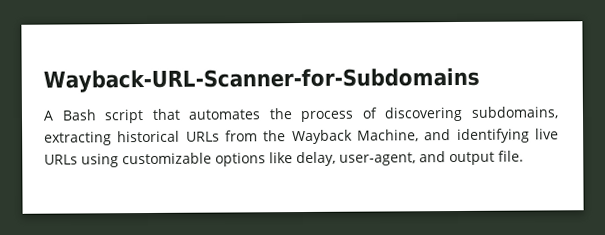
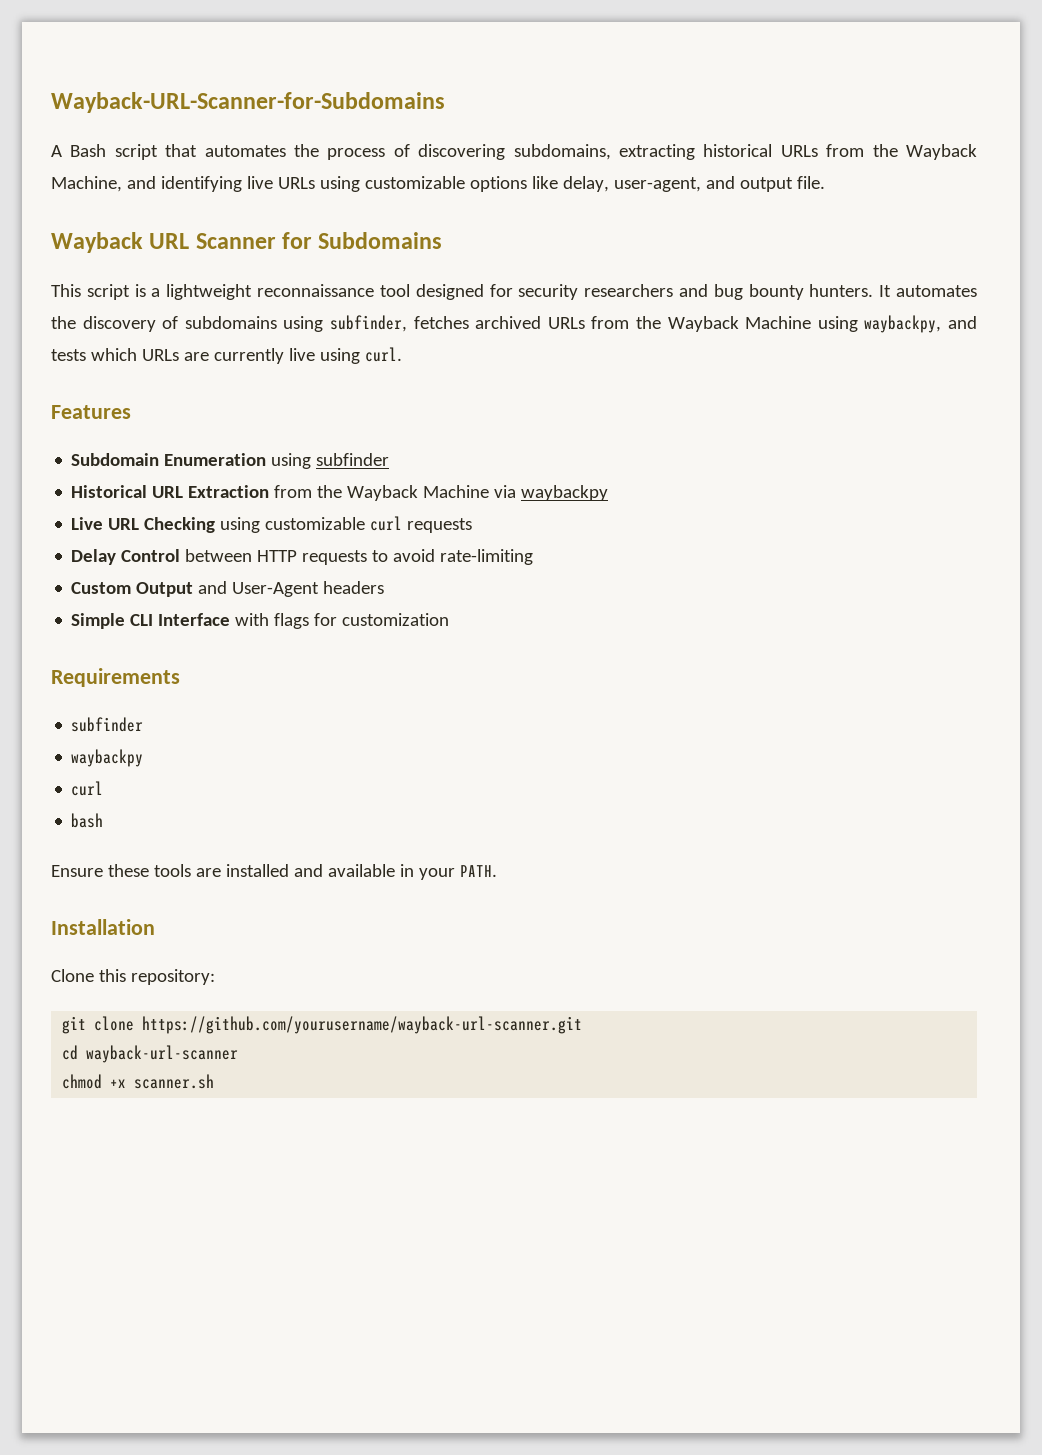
+ Wayback URL Scanner for Subdomains
+ This script is a lightweight reconnaissance tool designed for security researchers and bug bounty hunters. It automates the discovery of subdomains using subfinder, fetches archived URLs from the Wayback Machine using waybackpy, and tests which URLs are currently live using curl.
+ Features
+ Subdomain Enumeration using subfinder
+ Historical URL Extraction from the Wayback Machine via waybackpy
+ Live URL Checking using customizable curl requests
+ Delay Control between HTTP requests to avoid rate-limiting
+ Custom Output and User-Agent headers
+ Simple CLI Interface with flags for customization
+ Requirements
+ subfinder
+ waybackpy
+ curl
+ bash
+ Ensure these tools are installed and available in your PATH.
+ Installation
+ Clone this repository:
+ git clone https://github.com/yourusername/wayback-url-scanner.git
+ cd wayback-url-scanner
+ chmod +x scanner.sh

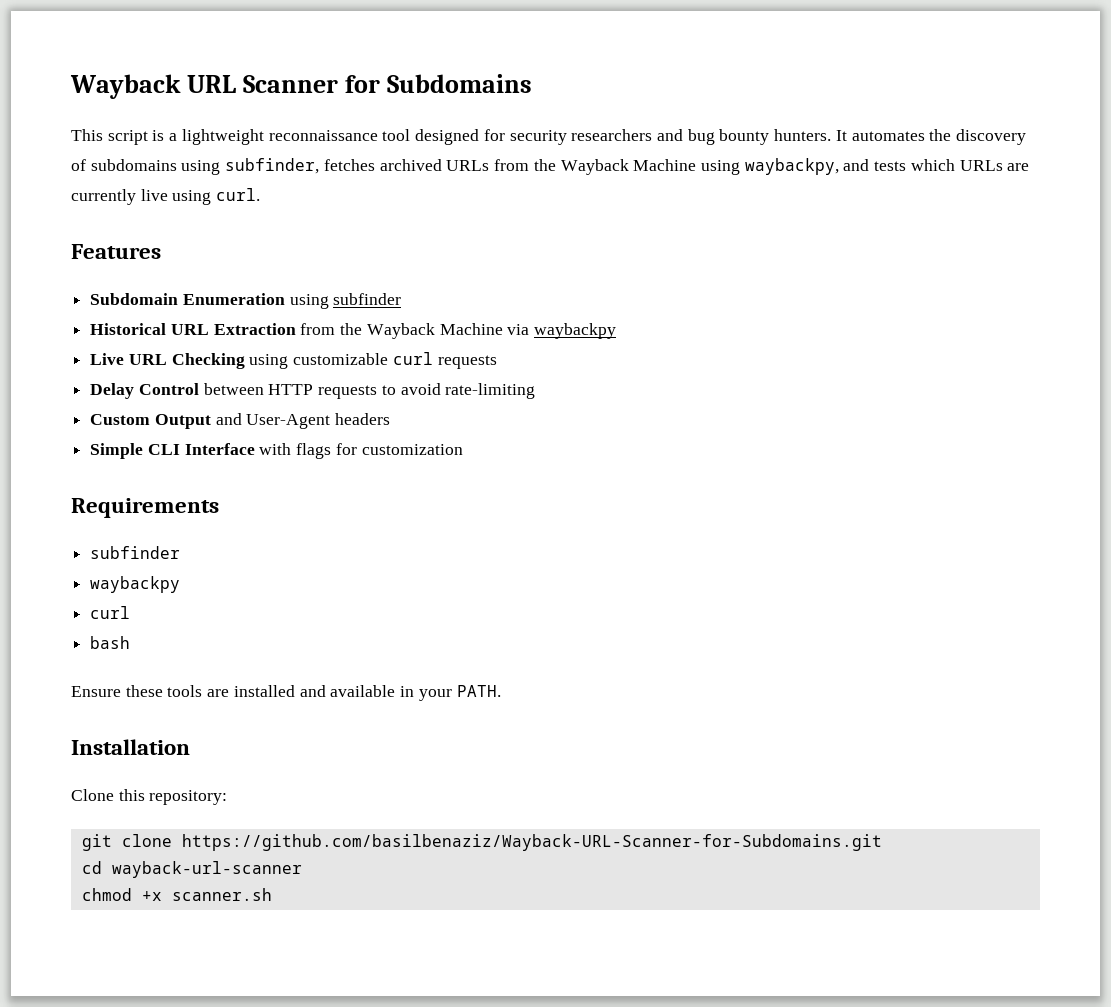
- Wayback-URL-Scanner-for-Subdomains
- A Bash script that automates the process of discovering subdomains, extracting historical URLs from the Wayback Machine, and identifying live URLs using customizable options like delay, user-agent, and output file.
- git clone https://github.com/yourusername/wayback-url-scanner.git
+ git clone https://github.com/basilbenaziz/Wayback-URL-Scanner-for-Subdomains.git

